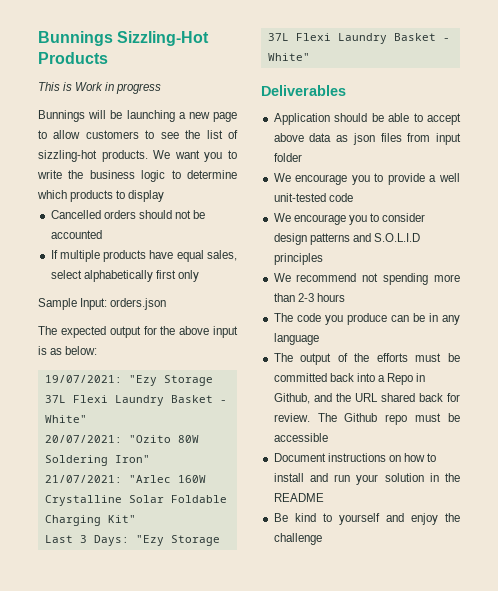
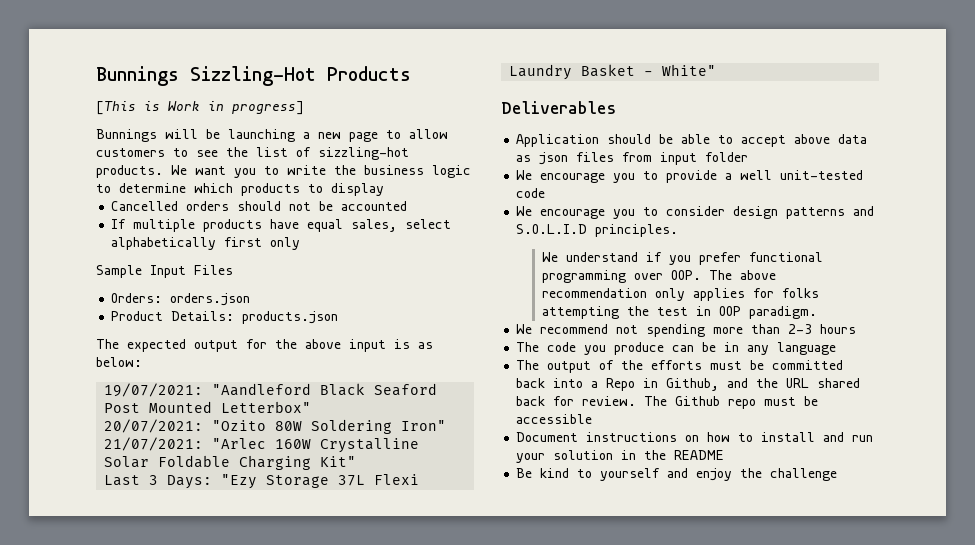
- This is Work in progress
+ [This is Work in progress]
- Sample Input: orders.json
+ Sample Input Files
+ Orders: orders.json
+ Product Details: products.json
- 19/07/2021: "Ezy Storage 37L Flexi Laundry Basket - White"
+ 19/07/2021: "Aandleford Black Seaford Post Mounted Letterbox"
- We encourage you to consider design patterns and S.O.L.I.D principles
+ We encourage you to consider design patterns and S.O.L.I.D principles.
+ We understand if you prefer functional programming over OOP. The above recommendation only applies for folks attempting the test in OOP paradigm.

